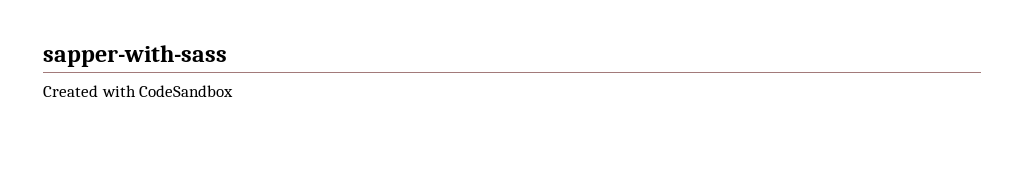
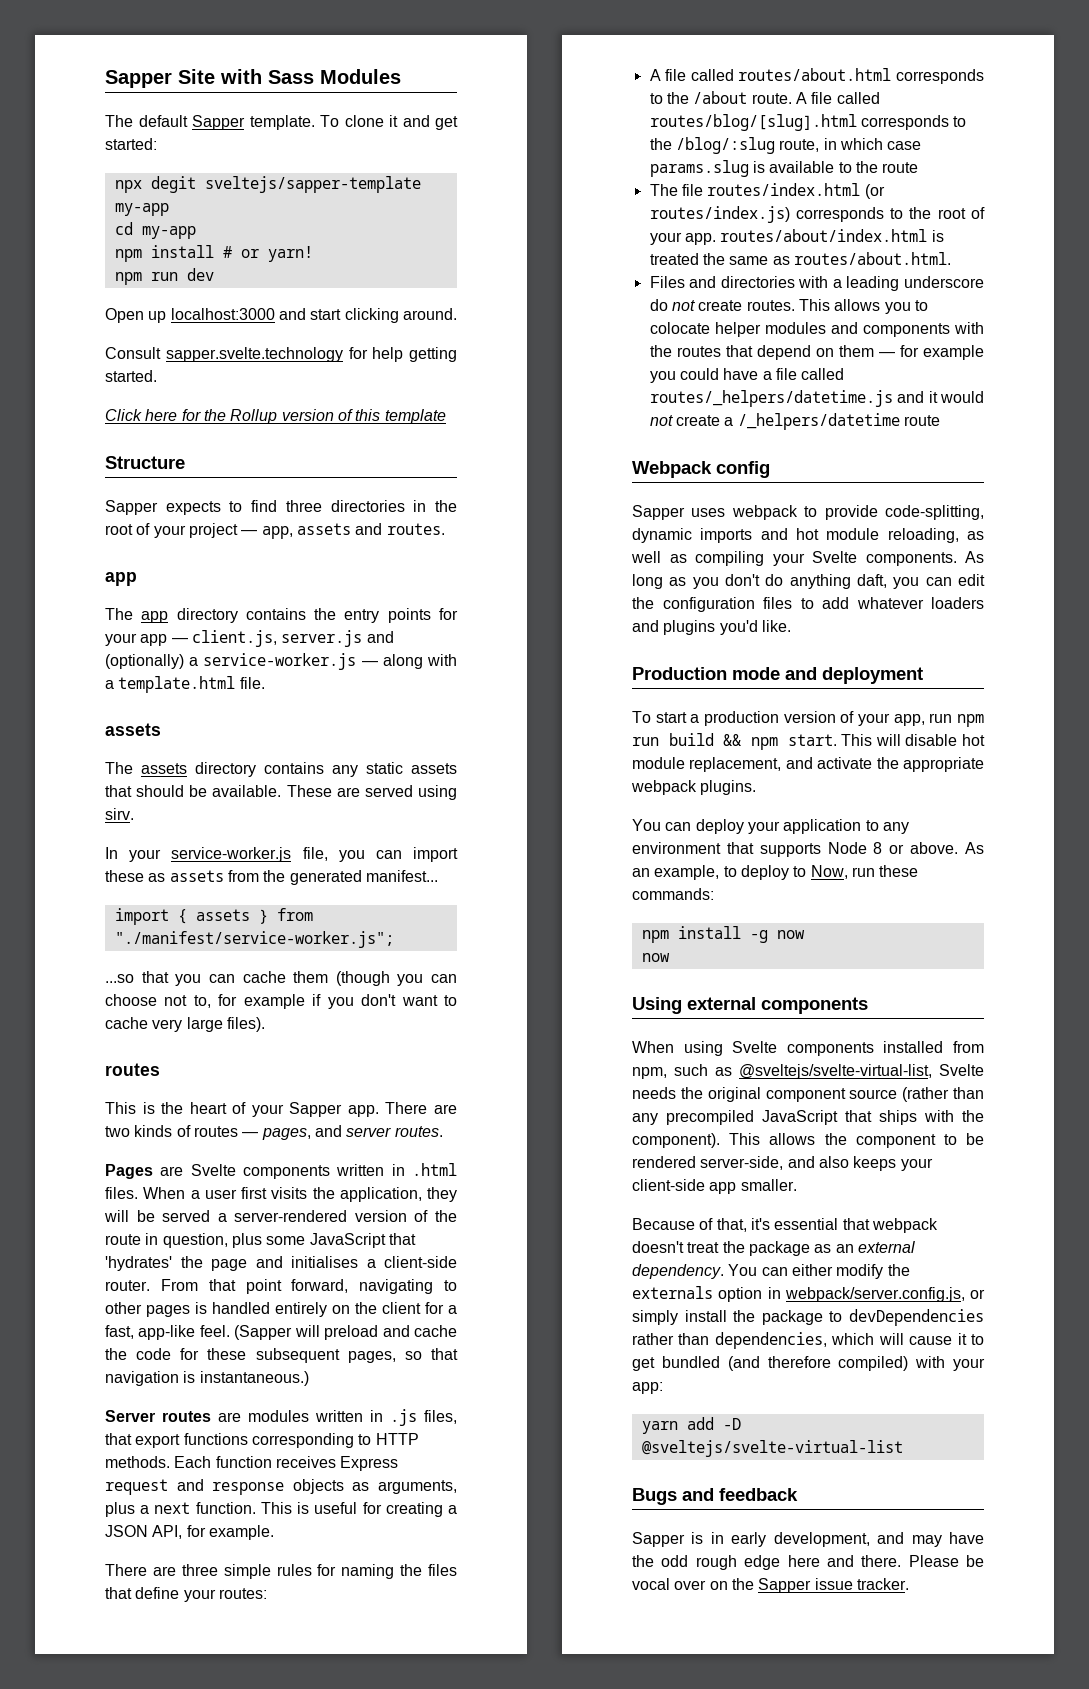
- sapper-with-sass
- Created with CodeSandbox
+ Sapper Site with Sass Modules
+ The default Sapper template. To clone it and get started:
+ npx degit sveltejs/sapper-template my-app
+ cd my-app
+ npm install # or yarn!
+ npm run dev
+ Open up localhost:3000 and start clicking around.
+ Consult sapper.svelte.technology for help getting started.
+ Click here for the Rollup version of this template
+ Structure
+ Sapper expects to find three directories in the root of your project — app, assets and routes.
+ app
+ The app directory contains the entry points for your app — client.js, server.js and (optionally) a service-worker.js — along with a template.html file.
+ assets
+ The assets directory contains any static assets that should be available. These are served using sirv.
+ In your service-worker.js file, you can import these as assets from the generated manifest...
+ import { assets } from "./manifest/service-worker.js";
+ ...so that you can cache them (though you can choose not to, for example if you don't want to cache very large files).
+ routes
+ This is the heart of your Sapper app. There are two kinds of routes — pages, and server routes.
+ Pages are Svelte components written in .html files. When a user first visits the application, they will be served a server-rendered version of the route in question, plus some JavaScript that 'hydrates' the page and initialises a client-side router. From that point forward, navigating to other pages is handled entirely on the client for a fast, app-like feel. (Sapper will preload and cache the code for these subsequent pages, so that navigation is instantaneous.)
+ Server routes are modules written in .js files, that export functions corresponding to HTTP methods. Each function receives Express request and response objects as arguments, plus a next function. This is useful for creating a JSON API, for example.
+ There are three simple rules for naming the files that define your routes:
+ A file called routes/about.html corresponds to the /about route. A file called routes/blog/[slug].html corresponds to the /blog/:slug route, in which case params.slug is available to the route
+ The file routes/index.html (or routes/index.js) corresponds to the root of your app. routes/about/index.html is treated the same as routes/about.html.
+ Files and directories with a leading underscore do not create routes. This allows you to colocate helper modules and components with the routes that depend on them — for example you could have a file called routes/_helpers/datetime.js and it would not create a /_helpers/datetime route
+ Webpack config
+ Sapper uses webpack to provide code-splitting, dynamic imports and hot module reloading, as well as compiling your Svelte components. As long as you don't do anything daft, you can edit the configuration files to add whatever loaders and plugins you'd like.
+ Production mode and deployment
+ To start a production version of your app, run npm run build && npm start. This will disable hot module replacement, and activate the appropriate webpack plugins.
+ You can deploy your application to any environment that supports Node 8 or above. As an example, to deploy to Now, run these commands:
+ npm install -g now
+ now
+ Using external components
+ When using Svelte components installed from npm, such as @sveltejs/svelte-virtual-list, Svelte needs the original component source (rather than any precompiled JavaScript that ships with the component). This allows the component to be rendered server-side, and also keeps your client-side app smaller.
+ Because of that, it's essential that webpack doesn't treat the package as an external dependency. You can either modify the externals option in webpack/server.config.js, or simply install the package to devDependencies rather than dependencies, which will cause it to get bundled (and therefore compiled) with your app:
+ yarn add -D @sveltejs/svelte-virtual-list
+ Bugs and feedback
+ Sapper is in early development, and may have the odd rough edge here and there. Please be vocal over on the Sapper issue tracker.

